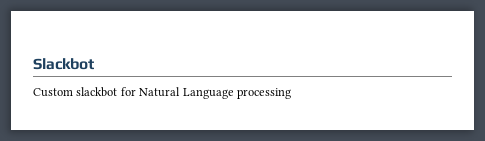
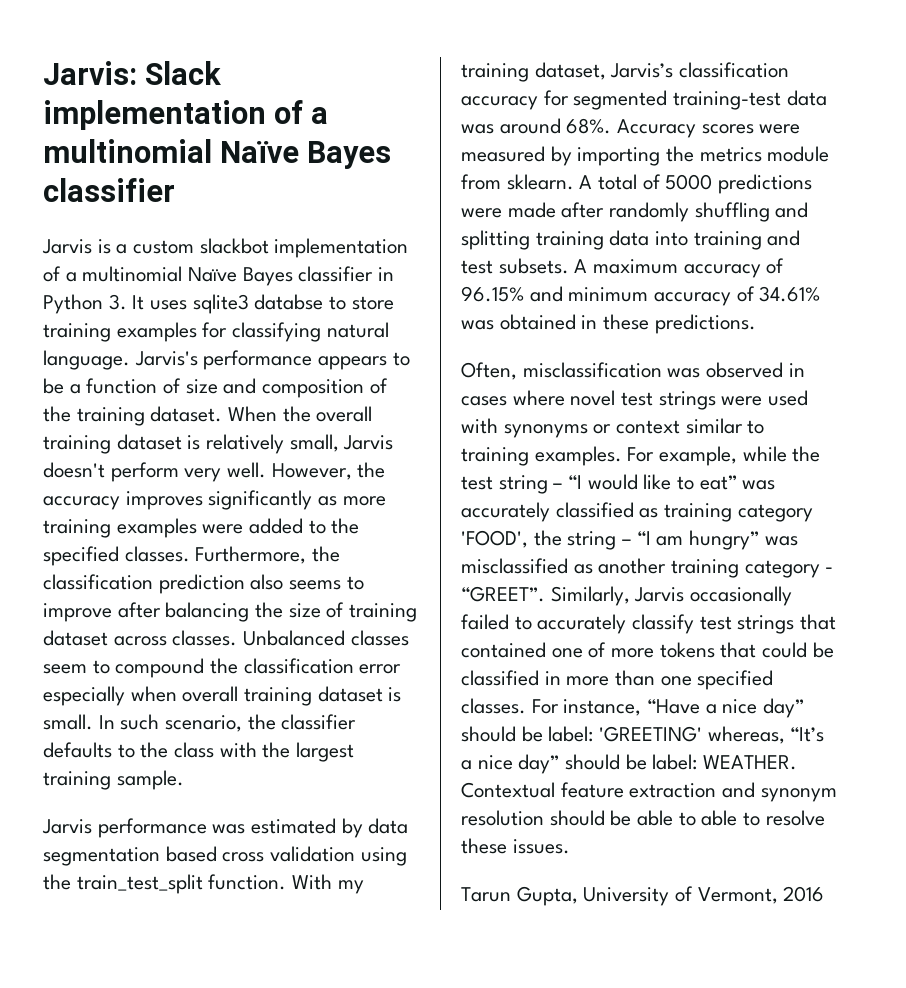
- Slackbot
- Custom slackbot for Natural Language processing
+ Jarvis: Slack implementation of a multinomial Naïve Bayes classifier
+ Jarvis is a custom slackbot implementation of a multinomial Naïve Bayes classifier in Python 3. It uses sqlite3 databse to store training examples for classifying natural language. Jarvis's performance appears to be a function of size and composition of the training dataset. When the overall training dataset is relatively small, Jarvis doesn't perform very well. However, the accuracy improves significantly as more training examples were added to the specified classes. Furthermore, the classification prediction also seems to improve after balancing the size of training dataset across classes. Unbalanced classes seem to compound the classification error especially when overall training dataset is small. In such scenario, the classifier defaults to the class with the largest training sample.
+ Jarvis performance was estimated by data segmentation based cross validation using the train_test_split function. With my training dataset, Jarvis’s classification accuracy for segmented training-test data was around 68%. Accuracy scores were measured by importing the metrics module from sklearn. A total of 5000 predictions were made after randomly shuffling and splitting training data into training and test subsets. A maximum accuracy of 96.15% and minimum accuracy of 34.61% was obtained in these predictions.
+ Often, misclassification was observed in cases where novel test strings were used with synonyms or context similar to training examples. For example, while the test string – “I would like to eat” was accurately classified as training category 'FOOD', the string – “I am hungry” was misclassified as another training category - “GREET”. Similarly, Jarvis occasionally failed to accurately classify test strings that contained one of more tokens that could be classified in more than one specified classes. For instance, “Have a nice day” should be label: 'GREETING' whereas, “It’s a nice day” should be label: WEATHER. Contextual feature extraction and synonym resolution should be able to able to resolve these issues.
+ Tarun Gupta, University of Vermont, 2016

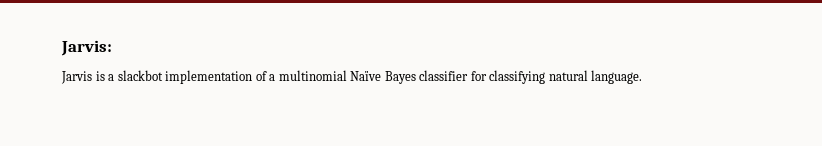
- Jarvis: Slack implementation of a multinomial Naïve Bayes classifier
+ Jarvis:
- Jarvis is a custom slackbot implementation of a multinomial Naïve Bayes classifier in Python 3. It uses sqlite3 databse to store training examples for classifying natural language. Jarvis's performance appears to be a function of size and composition of the training dataset. When the overall training dataset is relatively small, Jarvis doesn't perform very well. However, the accuracy improves significantly as more training examples were added to the specified classes. Furthermore, the classification prediction also seems to improve after balancing the size of training dataset across classes. Unbalanced classes seem to compound the classification error especially when overall training dataset is small. In such scenario, the classifier defaults to the class with the largest training sample.
- Jarvis performance was estimated by data segmentation based cross validation using the train_test_split function. With my training dataset, Jarvis’s classification accuracy for segmented training-test data was around 68%. Accuracy scores were measured by importing the metrics module from sklearn. A total of 5000 predictions were made after randomly shuffling and splitting training data into training and test subsets. A maximum accuracy of 96.15% and minimum accuracy of 34.61% was obtained in these predictions.
- Often, misclassification was observed in cases where novel test strings were used with synonyms or context similar to training examples. For example, while the test string – “I would like to eat” was accurately classified as training category 'FOOD', the string – “I am hungry” was misclassified as another training category - “GREET”. Similarly, Jarvis occasionally failed to accurately classify test strings that contained one of more tokens that could be classified in more than one specified classes. For instance, “Have a nice day” should be label: 'GREETING' whereas, “It’s a nice day” should be label: WEATHER. Contextual feature extraction and synonym resolution should be able to able to resolve these issues.
- Tarun Gupta, University of Vermont, 2016
+ Jarvis is a slackbot implementation of a multinomial Naïve Bayes classifier for classifying natural language.

